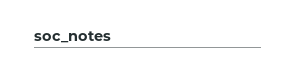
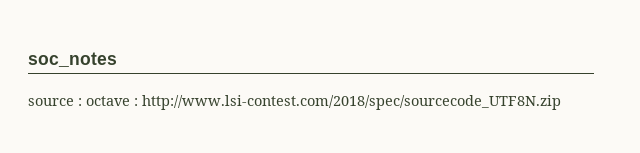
+ source : octave : http://www.lsi-contest.com/2018/spec/sourcecode_UTF8N.zip

